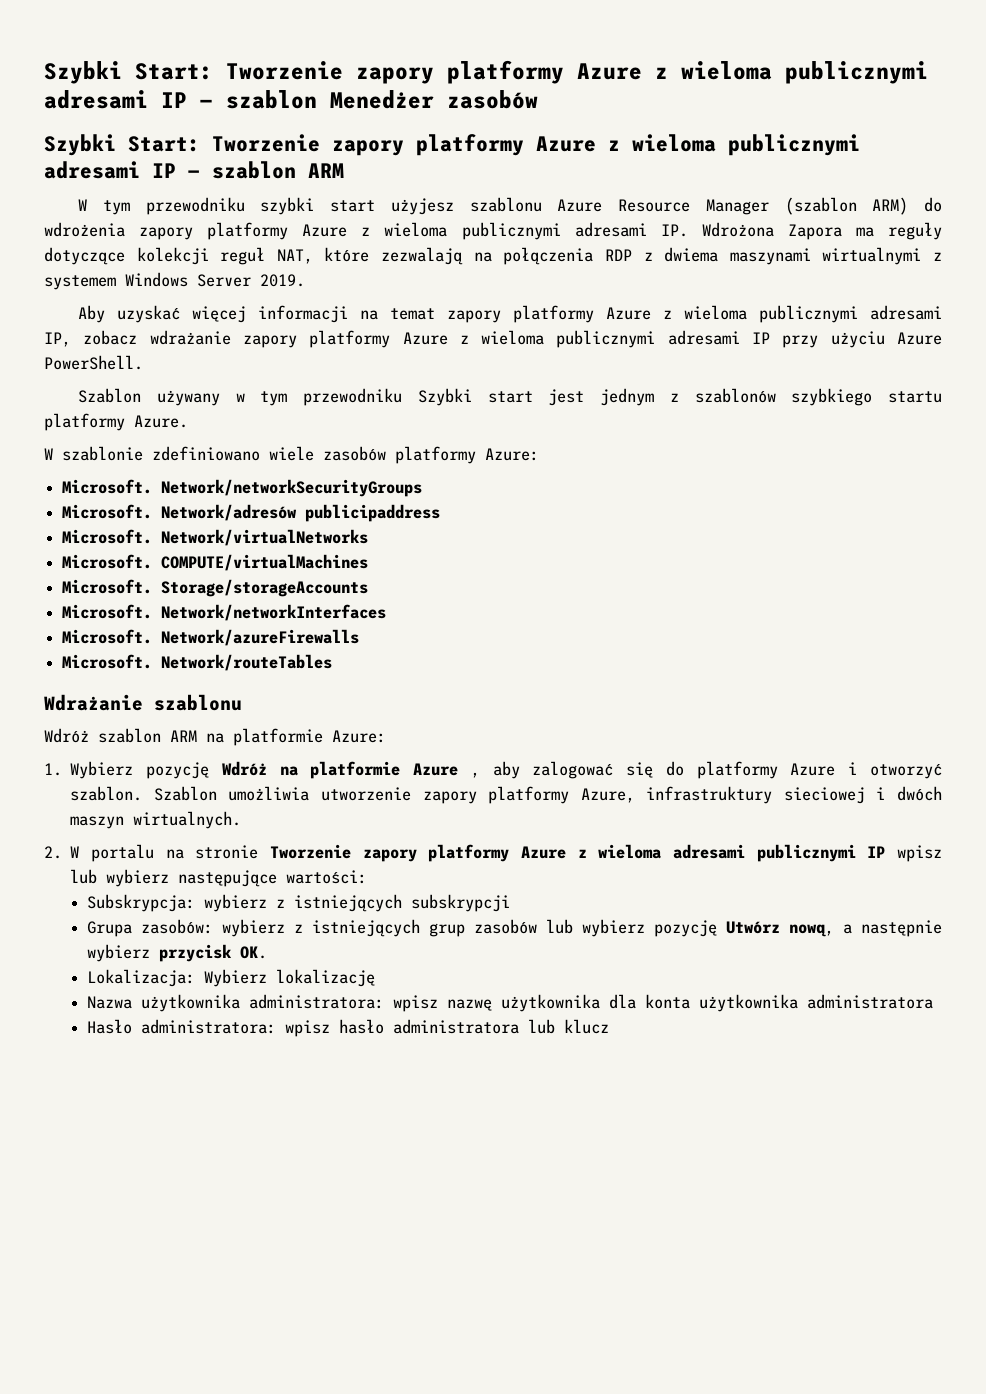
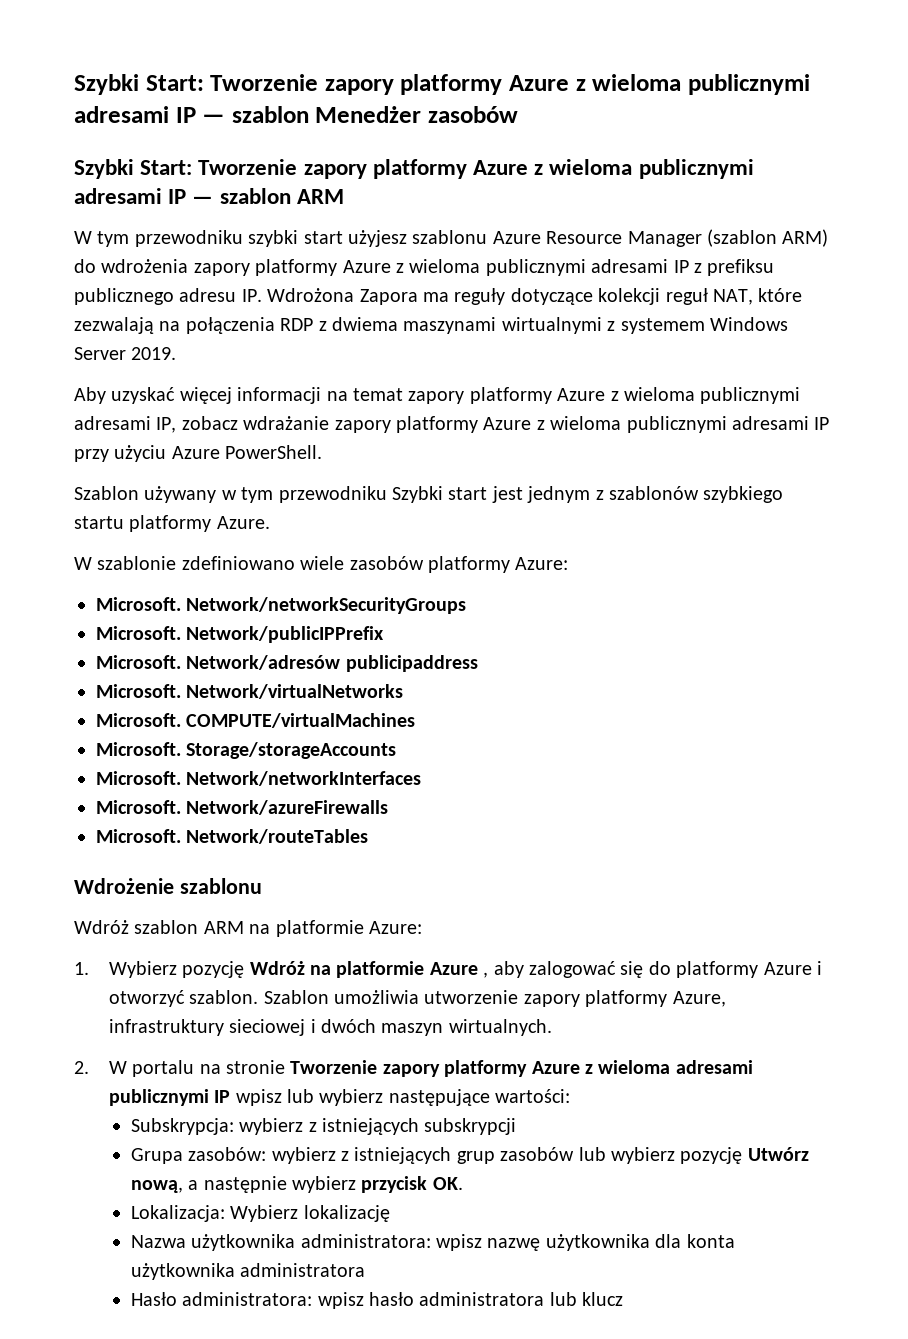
- W tym przewodniku szybki start użyjesz szablonu Azure Resource Manager (szablon ARM) do wdrożenia zapory platformy Azure z wieloma publicznymi adresami IP. Wdrożona Zapora ma reguły dotyczące kolekcji reguł NAT, które zezwalają na połączenia RDP z dwiema maszynami wirtualnymi z systemem Windows Server 2019.
+ W tym przewodniku szybki start użyjesz szablonu Azure Resource Manager (szablon ARM) do wdrożenia zapory platformy Azure z wieloma publicznymi adresami IP z prefiksu publicznego adresu IP. Wdrożona Zapora ma reguły dotyczące kolekcji reguł NAT, które zezwalają na połączenia RDP z dwiema maszynami wirtualnymi z systemem Windows Server 2019.
+ Microsoft. Network/publicIPPrefix
- Wdrażanie szablonu
+ Wdrożenie szablonu

